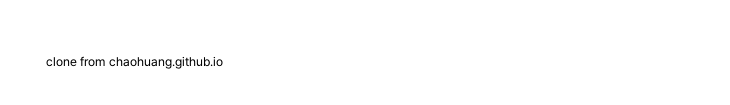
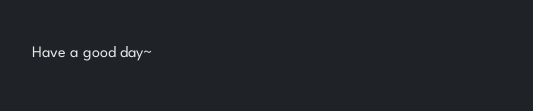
- clone from chaohuang.github.io
+ Have a good day~

